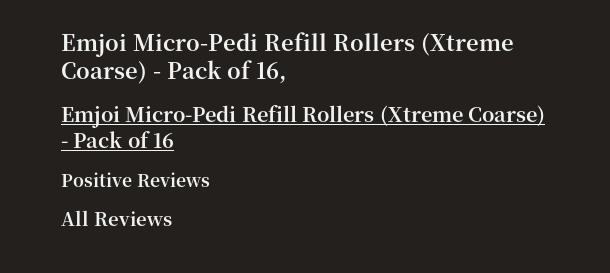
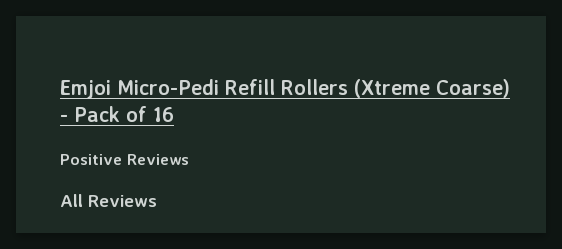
- Emjoi Micro-Pedi Refill Rollers (Xtreme Coarse) - Pack of 16,

